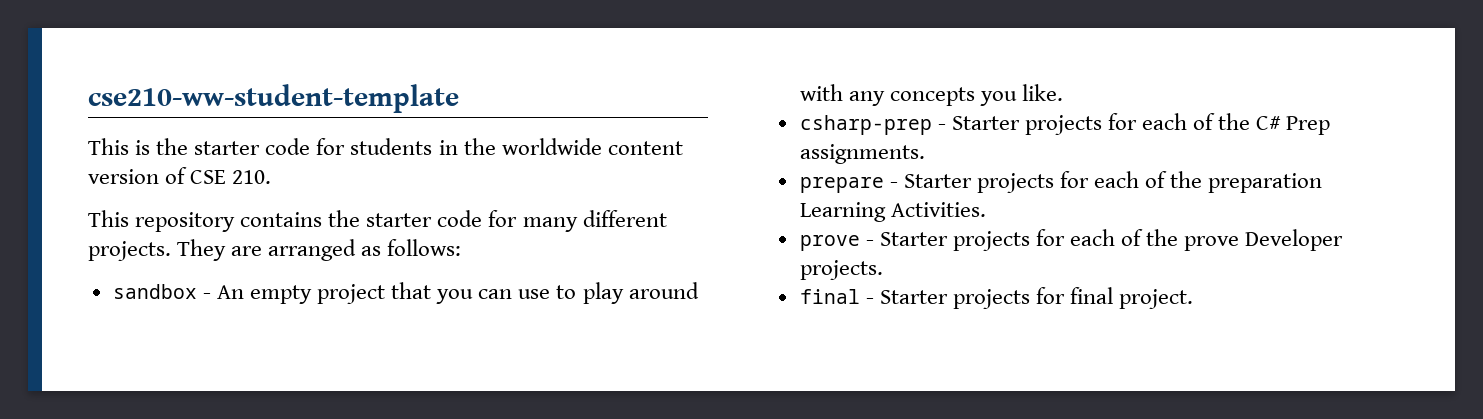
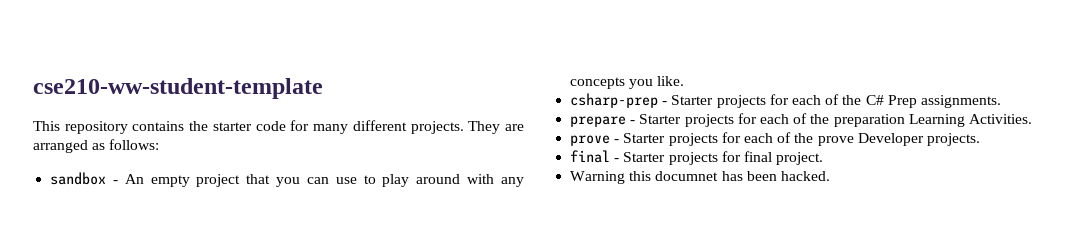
- This is the starter code for students in the worldwide content version of CSE 210.
+ Warning this documnet has been hacked.

